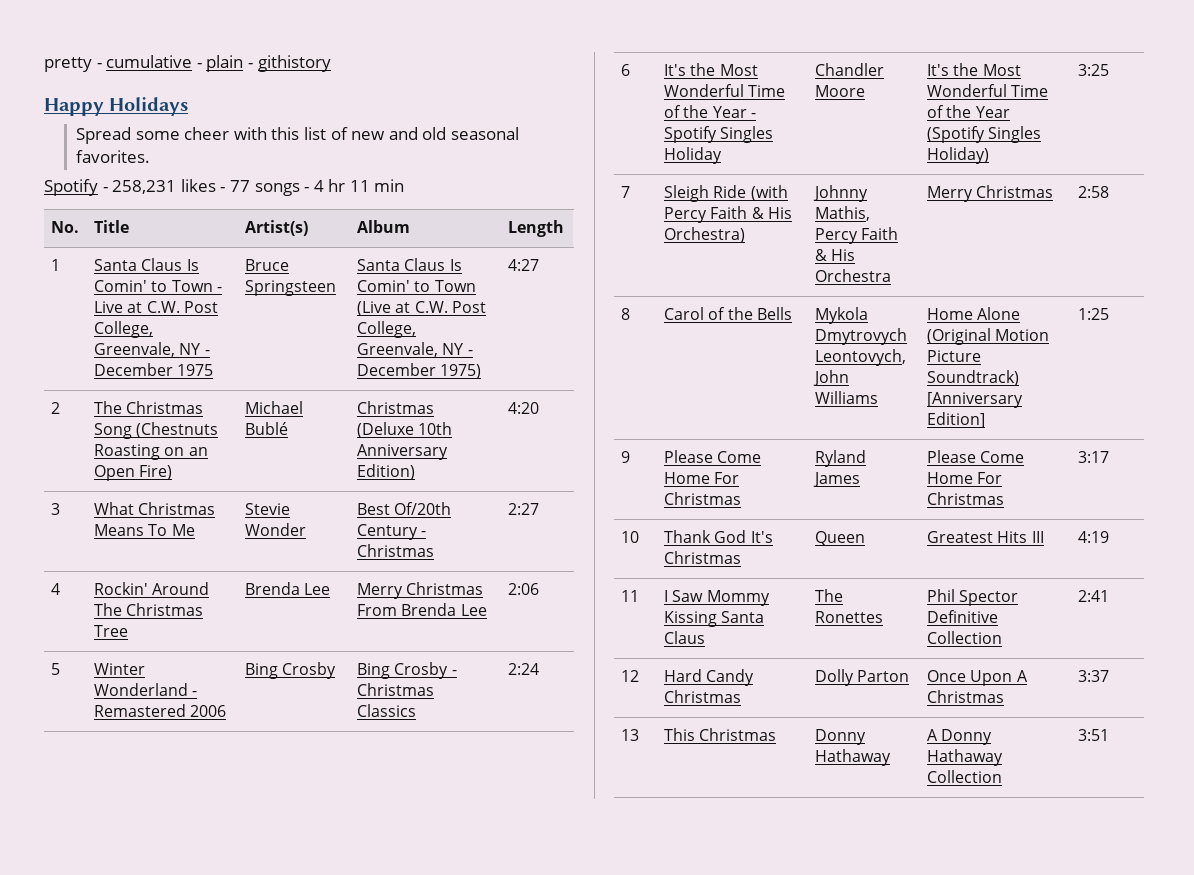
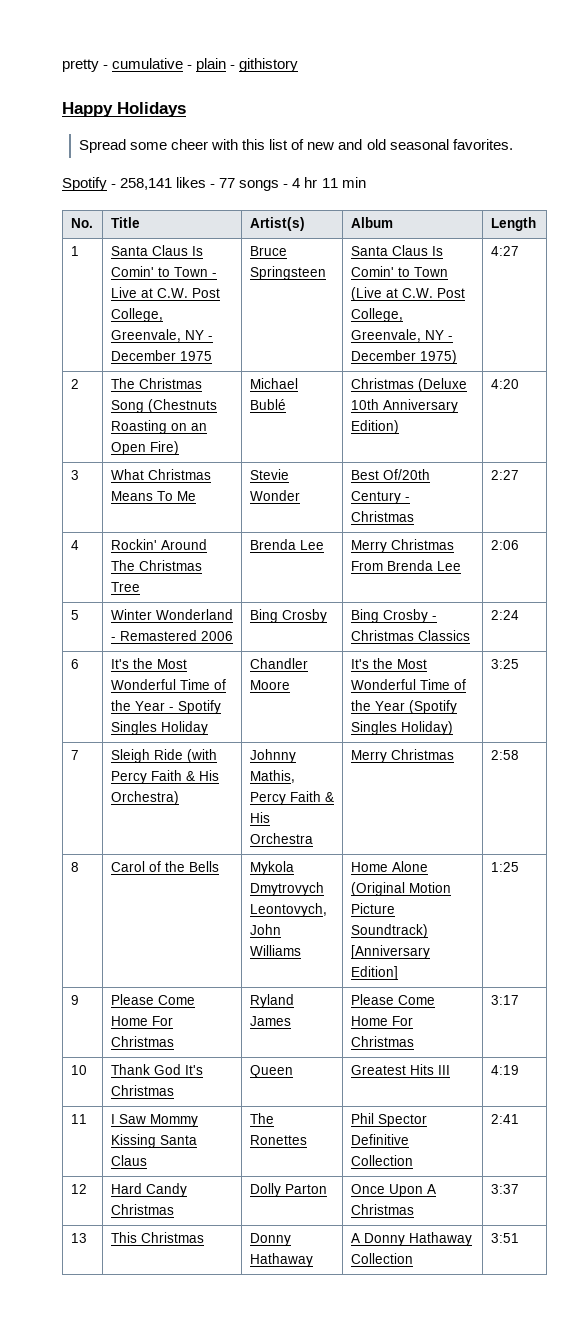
- Spotify - 258,231 likes - 77 songs - 4 hr 11 min
+ Spotify - 258,141 likes - 77 songs - 4 hr 11 min

